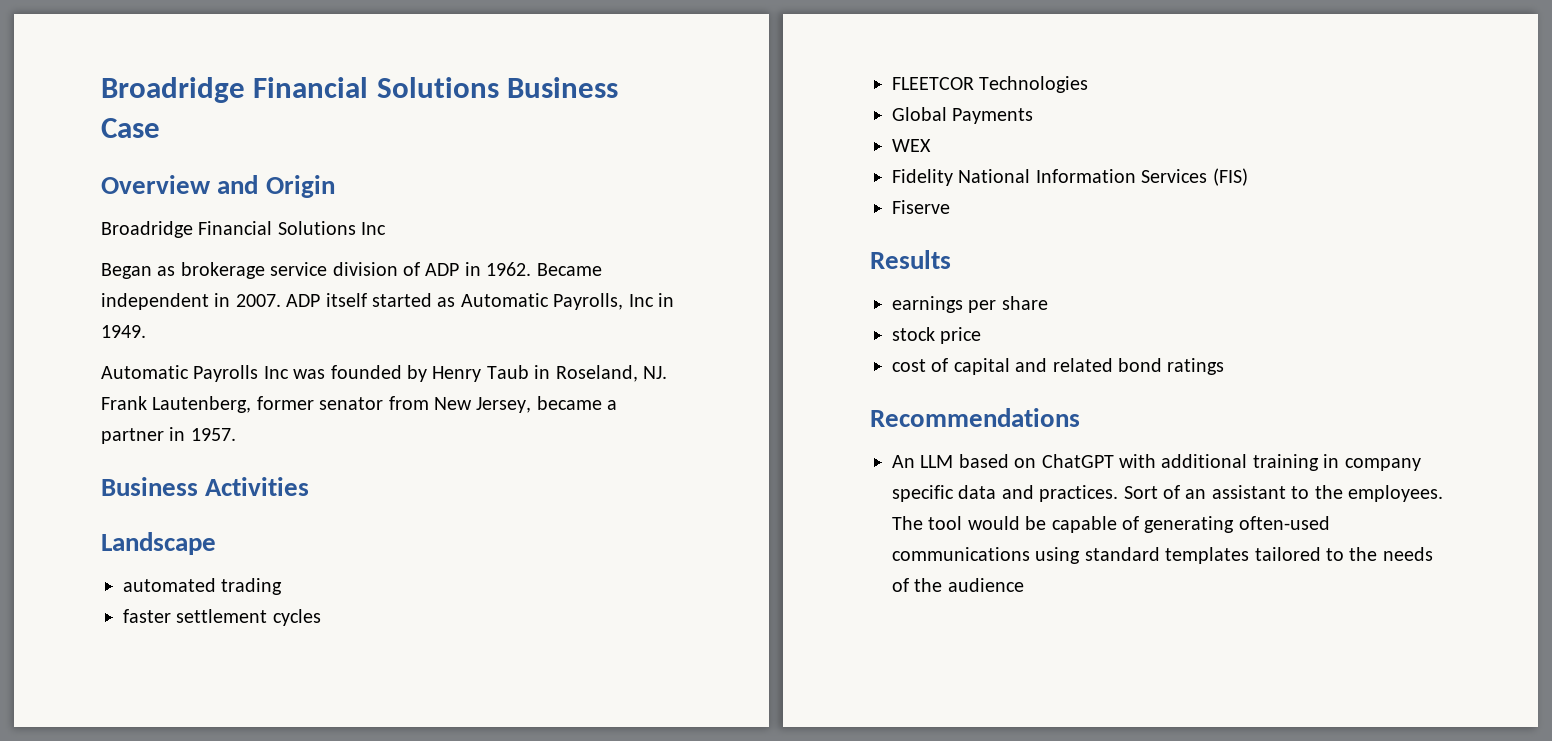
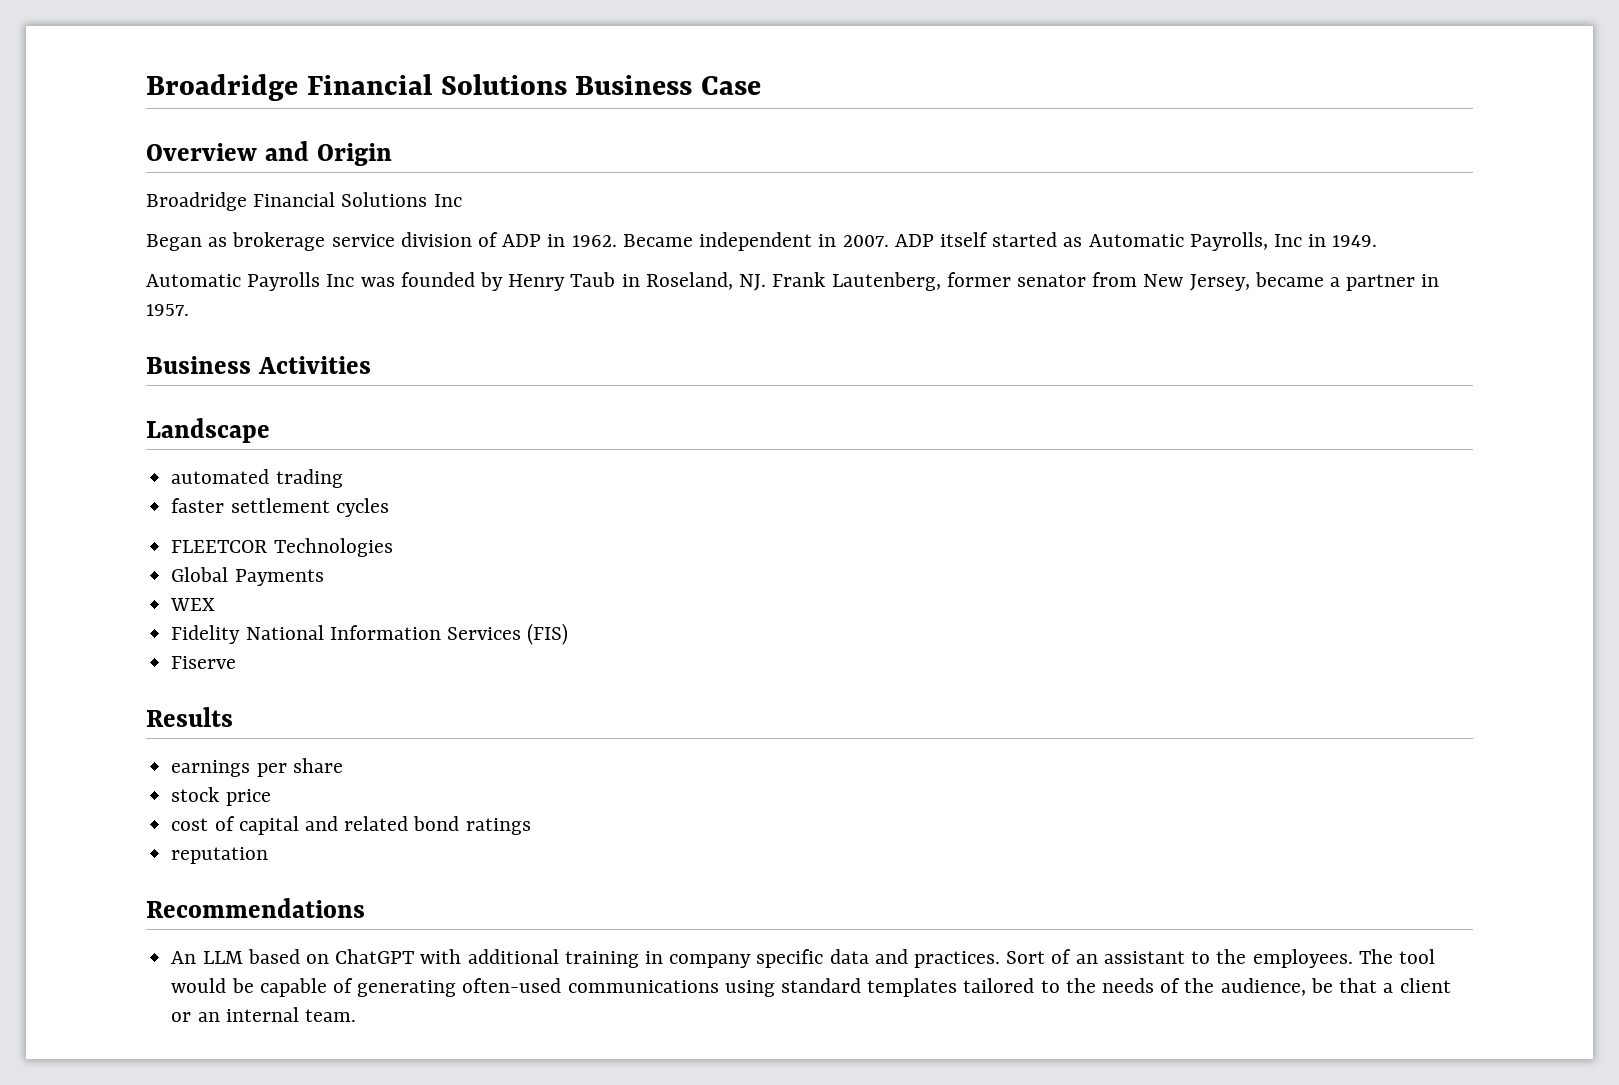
+ reputation
- The tool would be capable of generating often-used communications using standard templates tailored to the needs of the audience
+ The tool would be capable of generating often-used communications using standard templates tailored to the needs of the audience, be that a client or an internal team.

